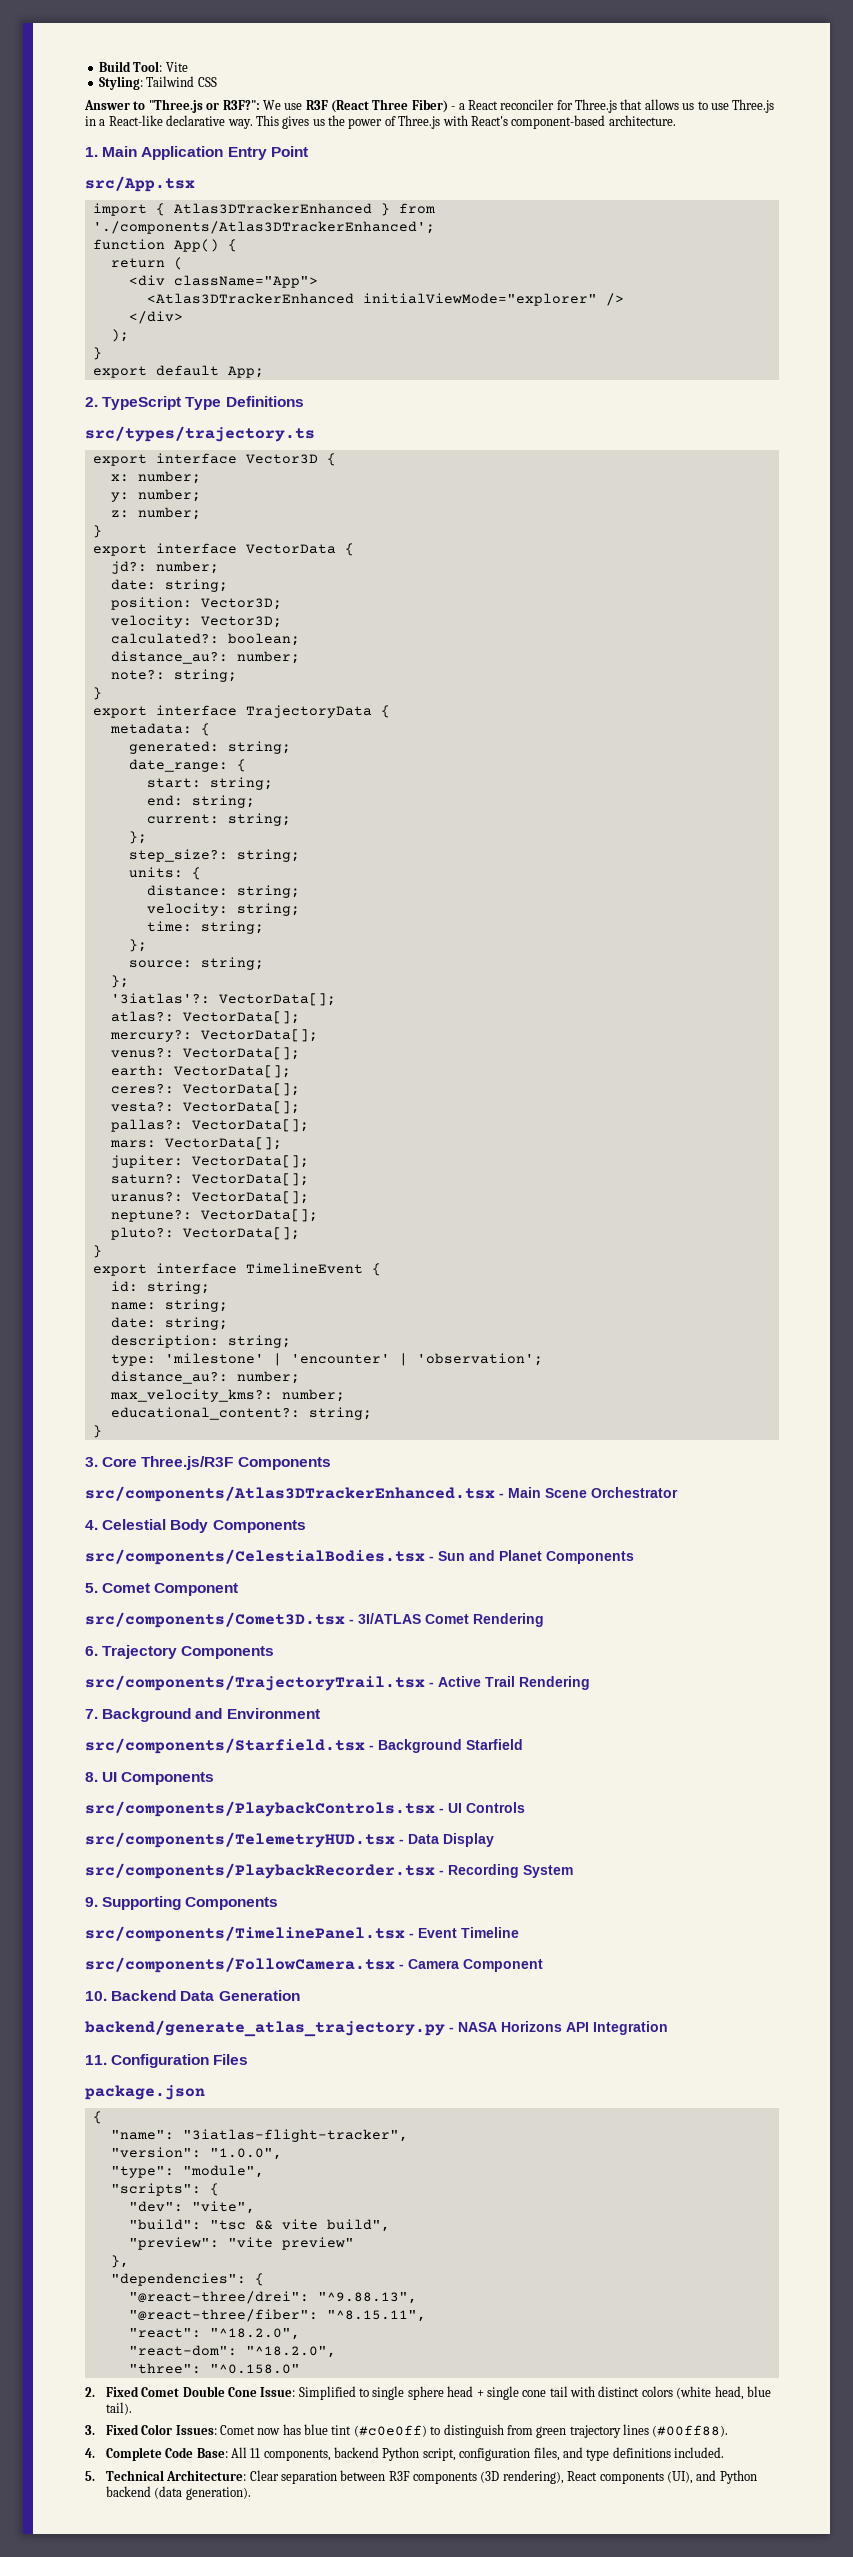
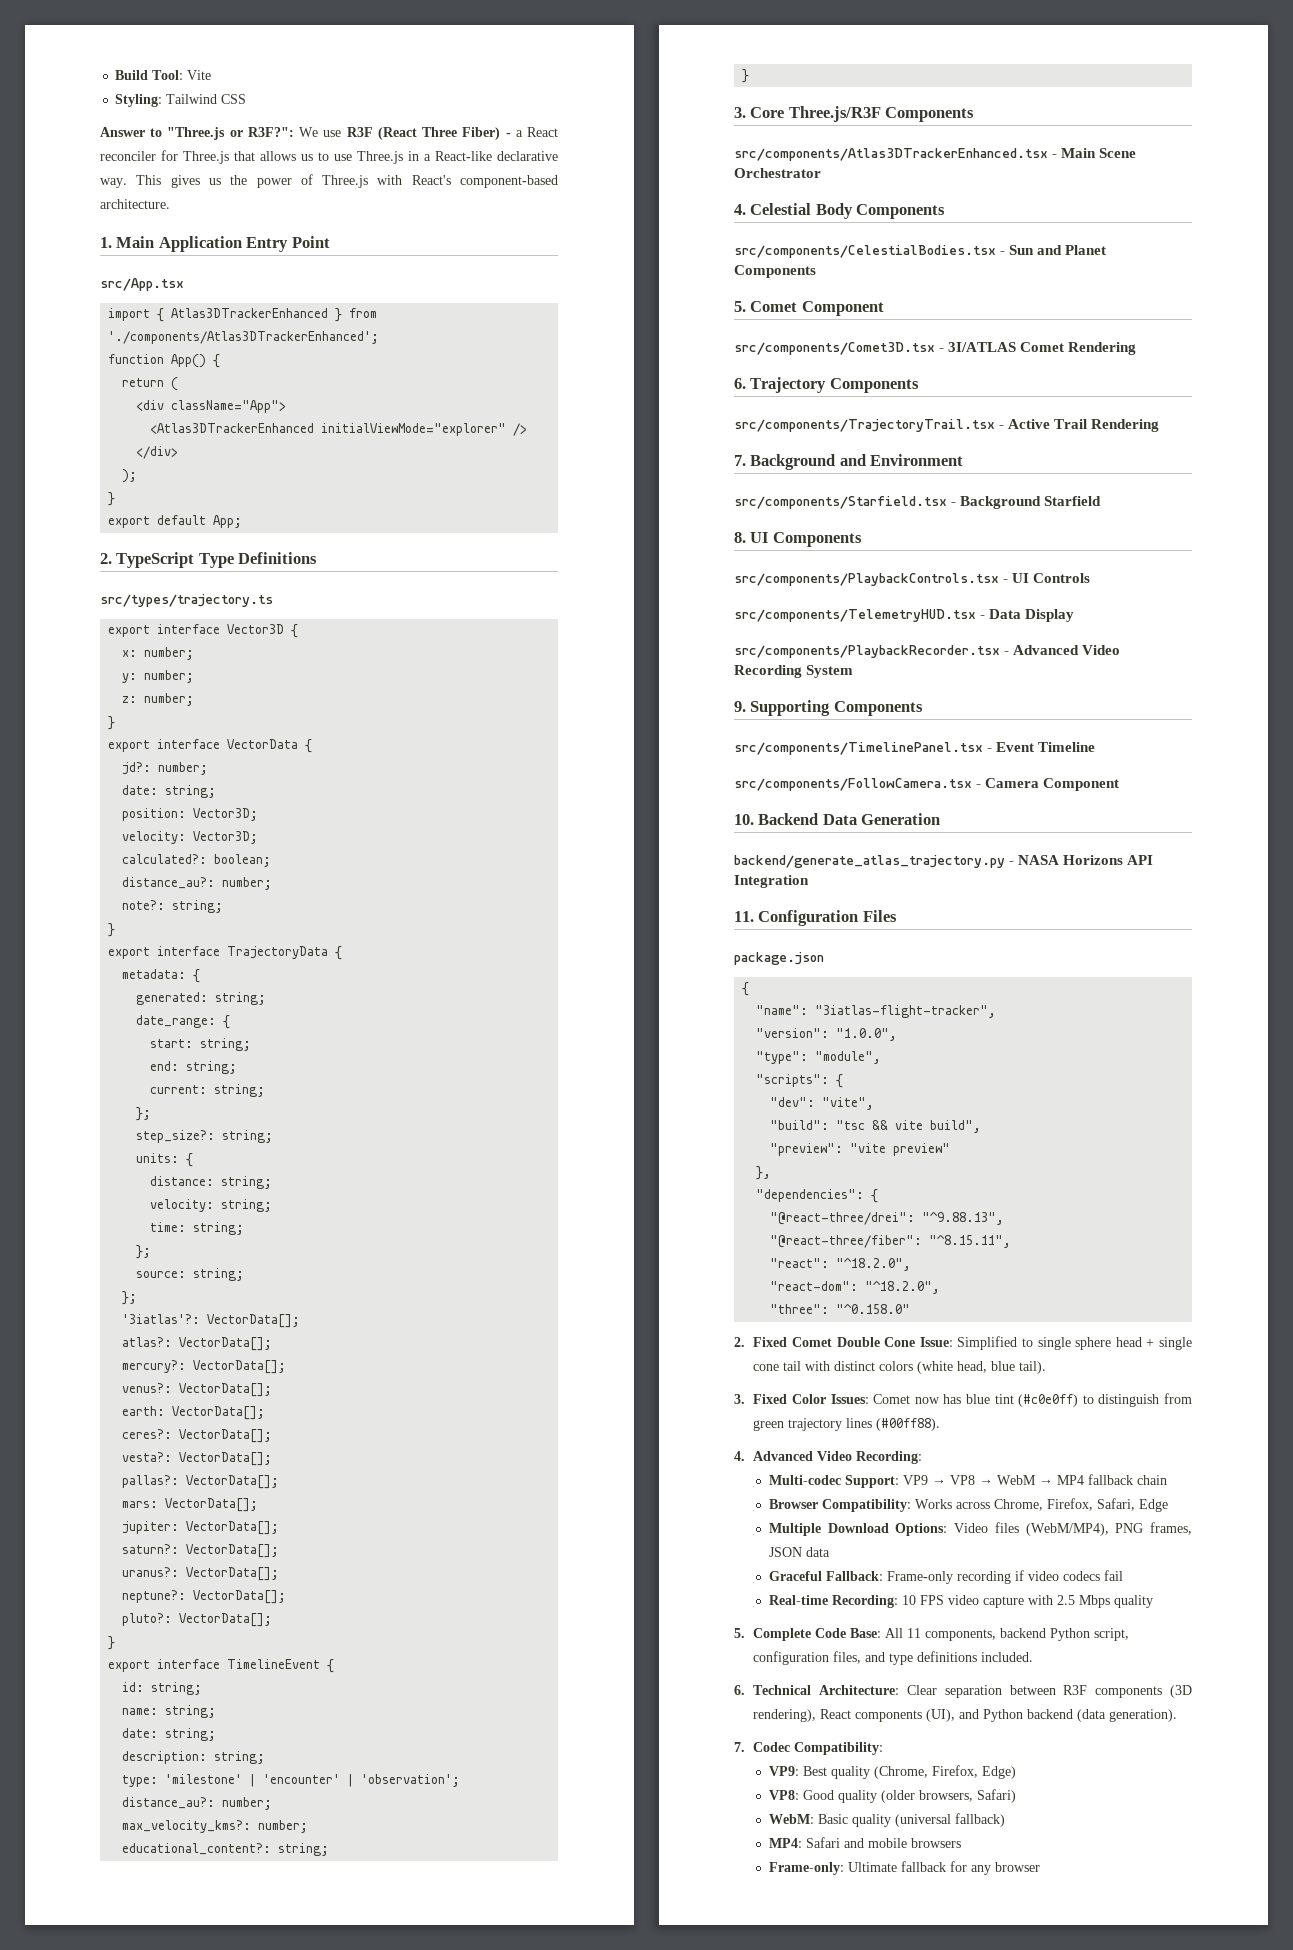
- src/components/PlaybackRecorder.tsx - Recording System
+ src/components/PlaybackRecorder.tsx - Advanced Video Recording System
- 4. Complete Code Base: All 11 components, backend Python script, configuration files, and type definitions included.
+ 4. Advanced Video Recording:
+ Multi-codec Support: VP9 → VP8 → WebM → MP4 fallback chain
+ Browser Compatibility: Works across Chrome, Firefox, Safari, Edge
+ Multiple Download Options: Video files (WebM/MP4), PNG frames, JSON data
+ Graceful Fallback: Frame-only recording if video codecs fail
+ Real-time Recording: 10 FPS video capture with 2.5 Mbps quality
+ 5. Complete Code Base: All 11 components, backend Python script, configuration files, and type definitions included.
- 5. Technical Architecture: Clear separation between R3F components (3D rendering), React components (UI), and Python backend (data generation).
+ 6. Technical Architecture: Clear separation between R3F components (3D rendering), React components (UI), and Python backend (data generation).
+ 7. Codec Compatibility:
+ VP9: Best quality (Chrome, Firefox, Edge)
+ VP8: Good quality (older browsers, Safari)
+ WebM: Basic quality (universal fallback)
+ MP4: Safari and mobile browsers
+ Frame-only: Ultimate fallback for any browser

